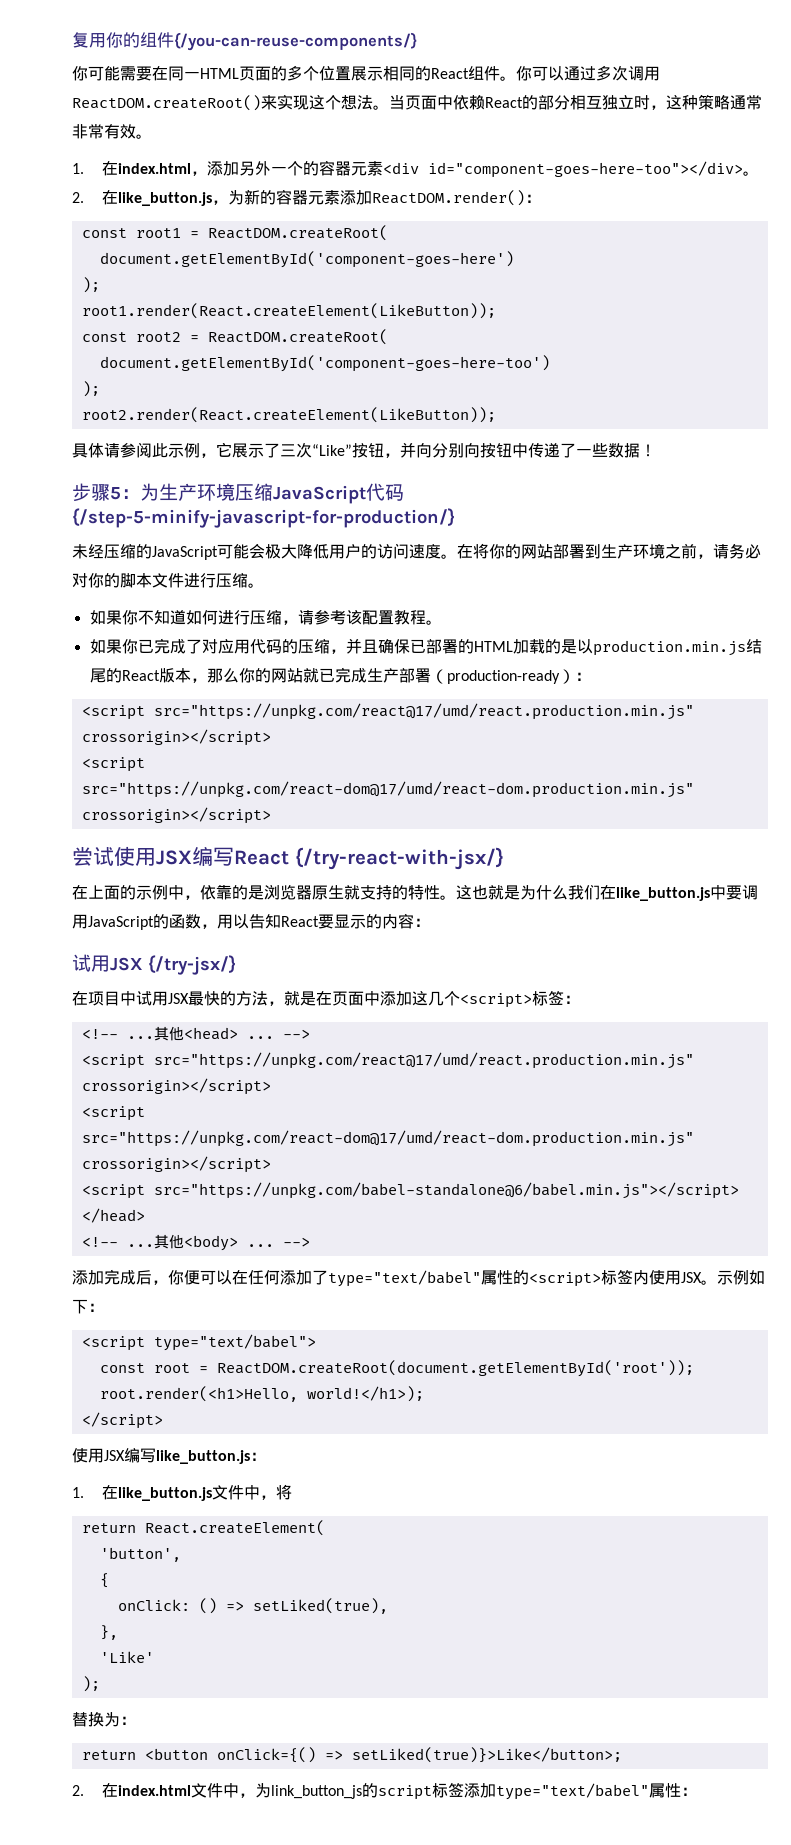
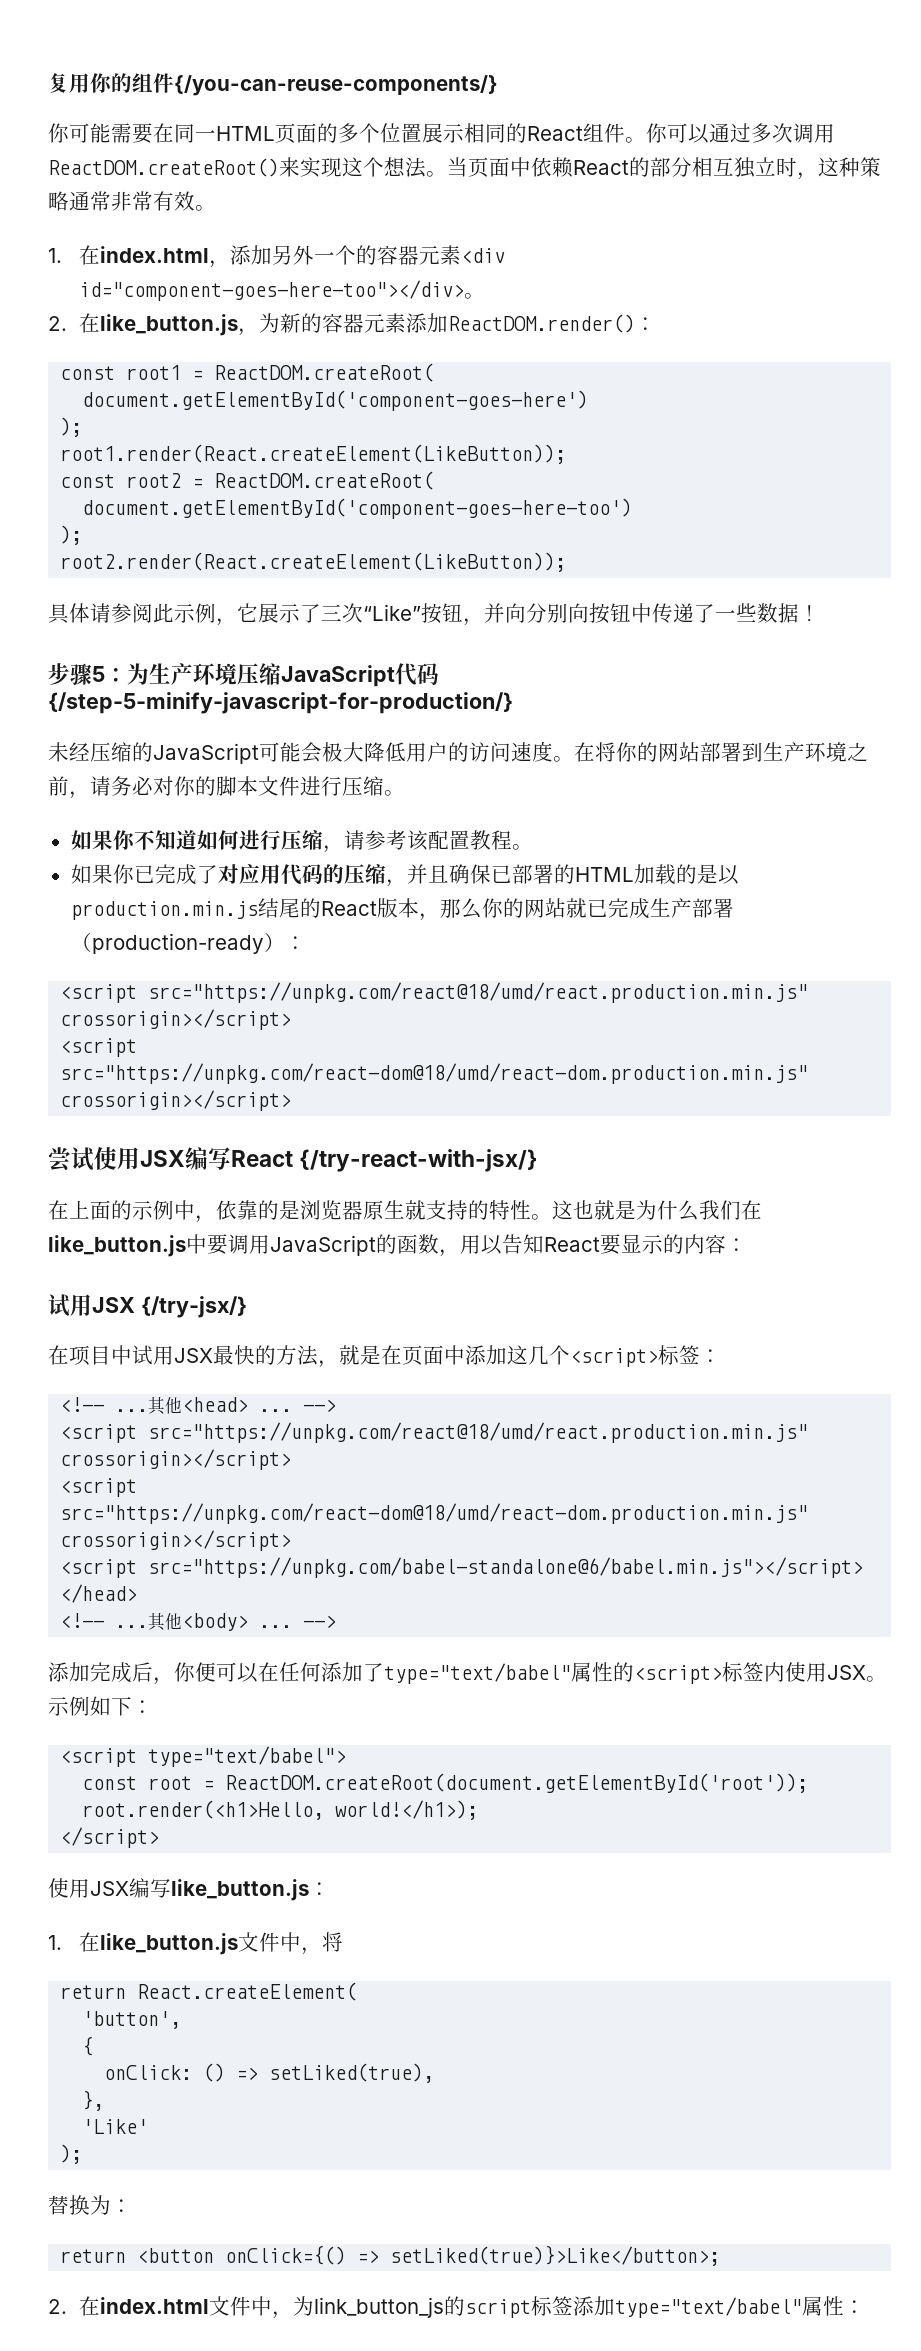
  如果你已完成了对应用代码的压缩，并且确保已部署的HTML加载的是以production.min.js结尾的React版本，那么你的网站就已完成生产部署（production-ready）：
- <script src="https://unpkg.com/react@17/umd/react.production.min.js" crossorigin></script>
- <script src="https://unpkg.com/react-dom@17/umd/react-dom.production.min.js" crossorigin></script>
+ <script src="https://unpkg.com/react@18/umd/react.production.min.js" crossorigin></script>
+ <script src="https://unpkg.com/react-dom@18/umd/react-dom.production.min.js" crossorigin></script>
  其他<head> ... -->
- <script src="https://unpkg.com/react@17/umd/react.production.min.js" crossorigin></script>
- <script src="https://unpkg.com/react-dom@17/umd/react-dom.production.min.js" crossorigin></script>
+ <script src="https://unpkg.com/react@18/umd/react.production.min.js" crossorigin></script>
+ <script src="https://unpkg.com/react-dom@18/umd/react-dom.production.min.js" crossorigin></script>

